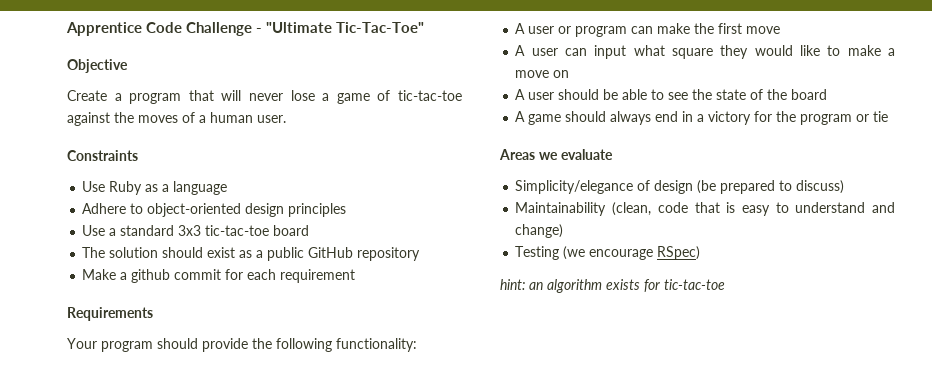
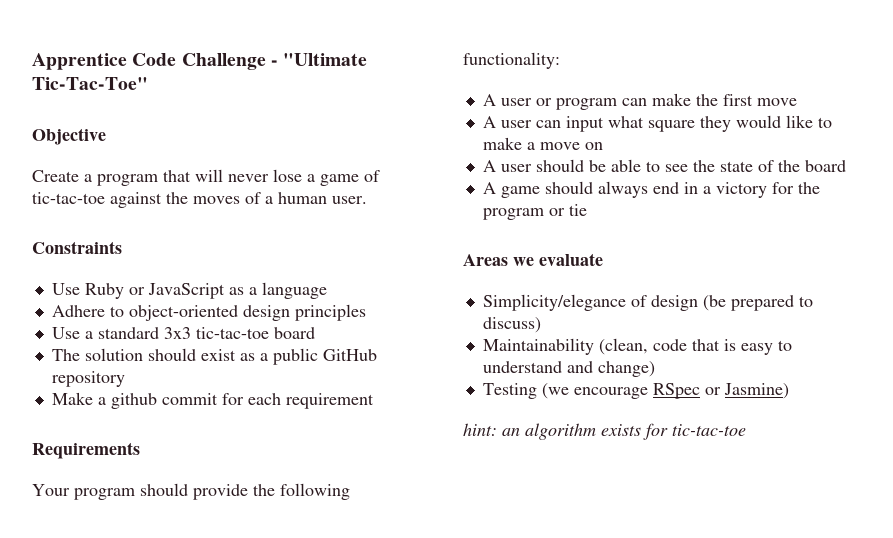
- Use Ruby as a language
+ Use Ruby or JavaScript as a language
- Testing (we encourage RSpec)
+ Testing (we encourage RSpec or Jasmine)

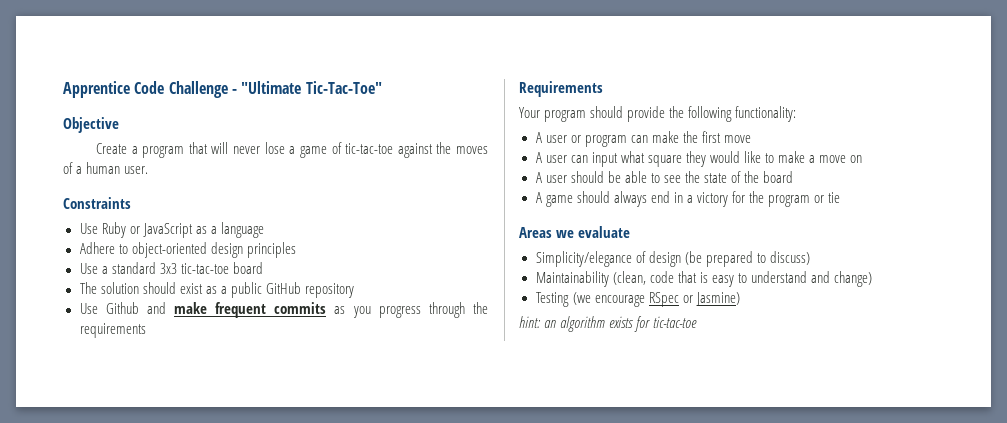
- Make a github commit for each requirement
+ Use Github and make frequent commits as you progress through the requirements

